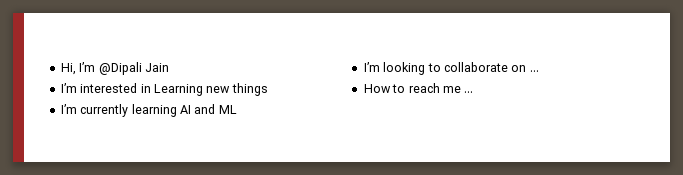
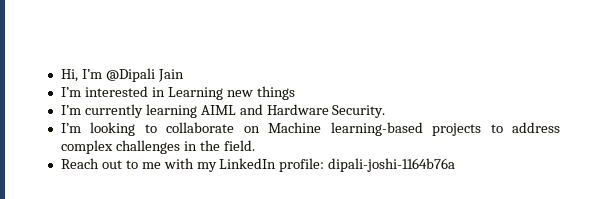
- I’m currently learning AI and ML
+ I’m currently learning AIML and Hardware Security.
- I’m looking to collaborate on ...
- How to reach me ...
+ I’m looking to collaborate on Machine learning-based projects to address complex challenges in the field.
+ Reach out to me with my LinkedIn profile: dipali-joshi-1164b76a

